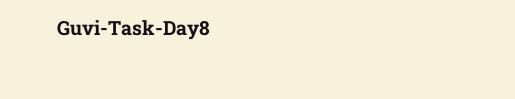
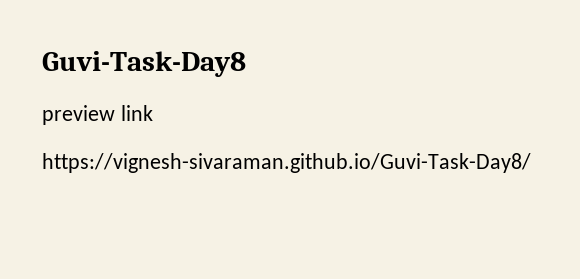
+ preview link
+ https://vignesh-sivaraman.github.io/Guvi-Task-Day8/

